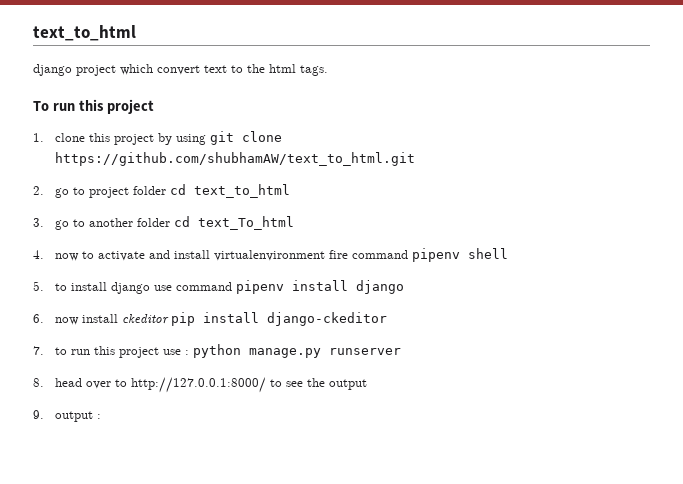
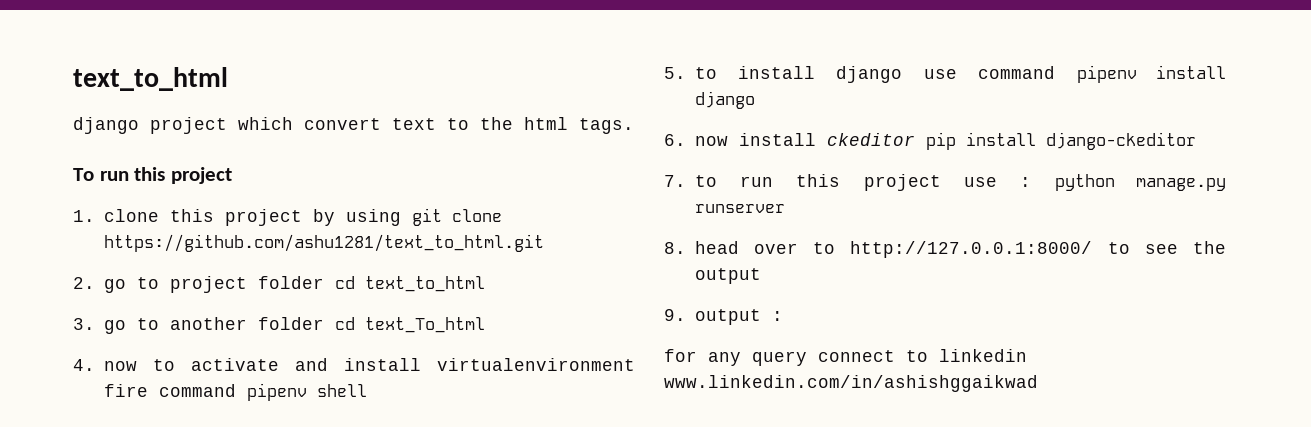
- 1. clone this project by using git clone https://github.com/shubhamAW/text_to_html.git
+ 1. clone this project by using git clone https://github.com/ashu1281/text_to_html.git
+ for any query connect to linkedin www.linkedin.com/in/ashishggaikwad

